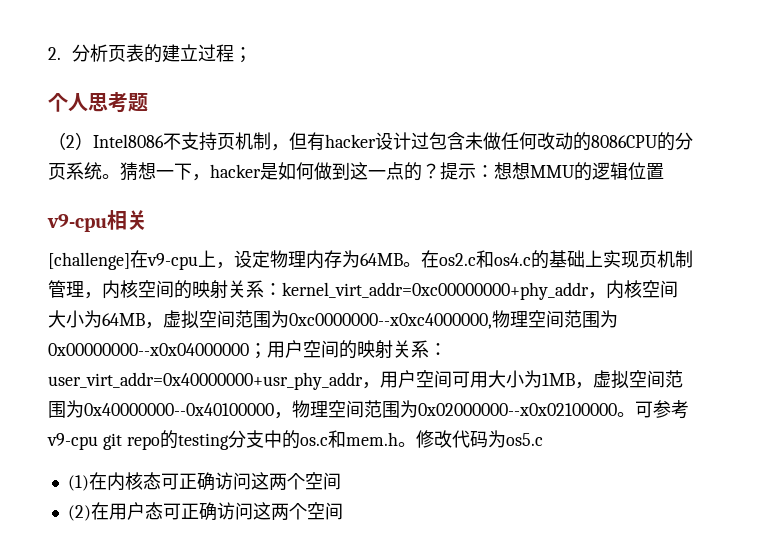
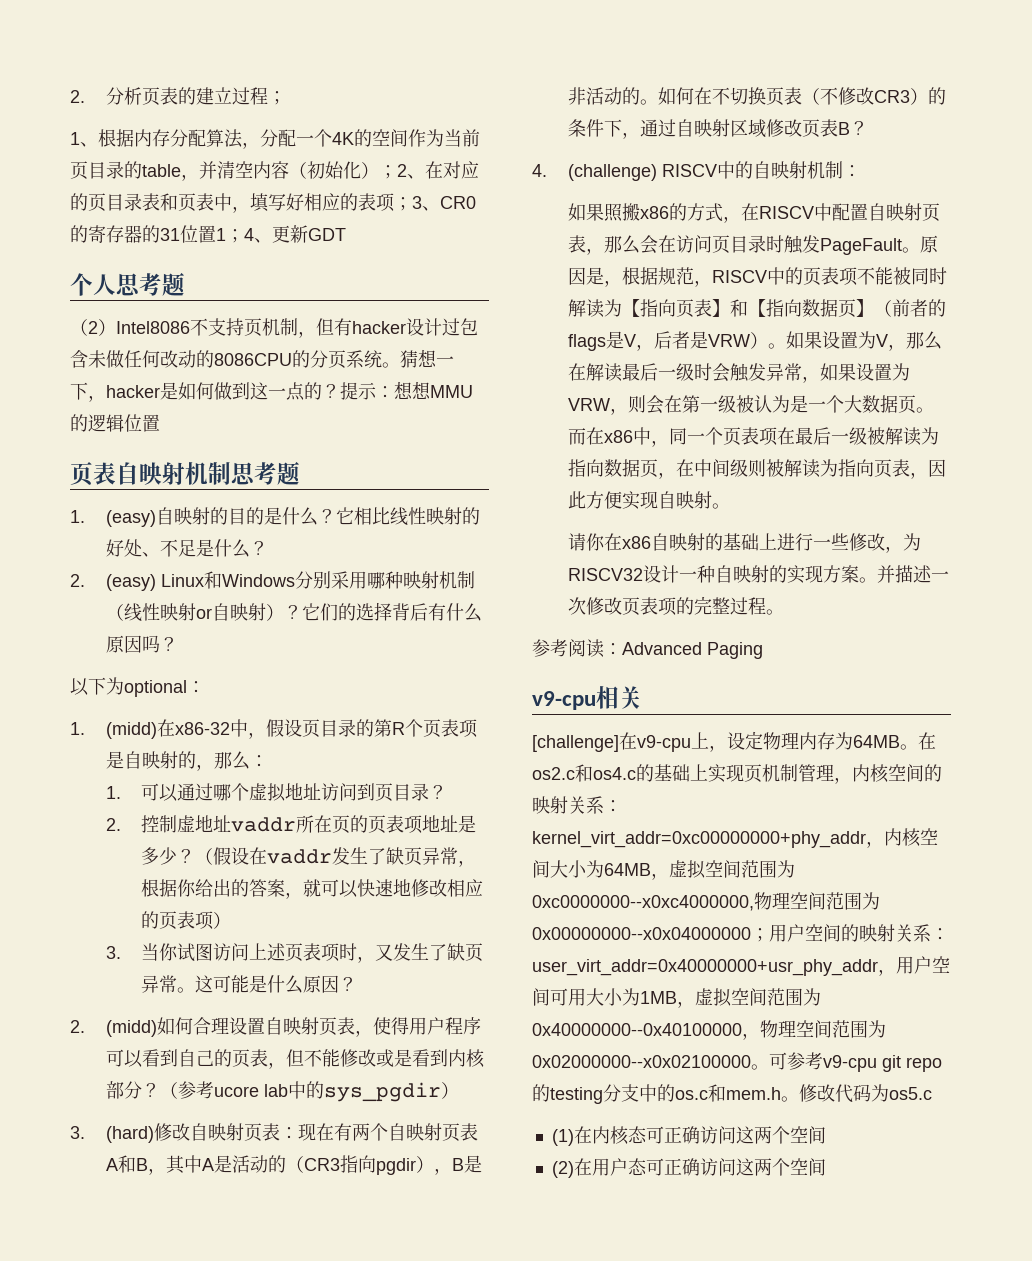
+ 1、根据内存分配算法，分配一个4K的空间作为当前页目录的table，并清空内容（初始化）；2、在对应的页目录表和页表中，填写好相应的表项；3、CR0的寄存器的31位置1；4、更新GDT
+ 页表自映射机制思考题
+ 1. (easy)自映射的目的是什么？它相比线性映射的好处、不足是什么？
+ 2. (easy) Linux和Windows分别采用哪种映射机制（线性映射or自映射）？它们的选择背后有什么原因吗？
+ 以下为optional：
+ 1. (midd)在x86-32中，假设页目录的第R个页表项是自映射的，那么：
+ 1.可以通过哪个虚拟地址访问到页目录？
+ 2.控制虚地址vaddr所在页的页表项地址是多少？（假设在vaddr发生了缺页异常，根据你给出的答案，就可以快速地修改相应的页表项）
+ 3.当你试图访问上述页表项时，又发生了缺页异常。这可能是什么原因？
+ 2. (midd)如何合理设置自映射页表，使得用户程序可以看到自己的页表，但不能修改或是看到内核部分？（参考ucore lab中的sys_pgdir）
+ 3. (hard)修改自映射页表：现在有两个自映射页表A和B，其中A是活动的（CR3指向pgdir），B是非活动的。如何在不切换页表（不修改CR3）的条件下，通过自映射区域修改页表B？
+ 4. (challenge) RISCV中的自映射机制：
+ 如果照搬x86的方式，在RISCV中配置自映射页表，那么会在访问页目录时触发PageFault。原因是，根据规范，RISCV中的页表项不能被同时解读为【指向页表】和【指向数据页】（前者的flags是V，后者是VRW）。如果设置为V，那么在解读最后一级时会触发异常，如果设置为VRW，则会在第一级被认为是一个大数据页。而在x86中，同一个页表项在最后一级被解读为指向数据页，在中间级则被解读为指向页表，因此方便实现自映射。
+ 请你在x86自映射的基础上进行一些修改，为RISCV32设计一种自映射的实现方案。并描述一次修改页表项的完整过程。
+ 参考阅读：Advanced Paging

